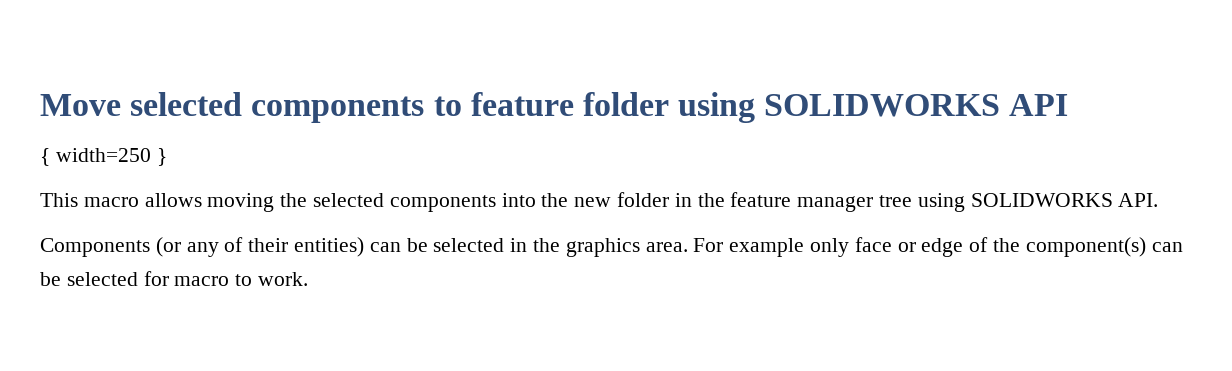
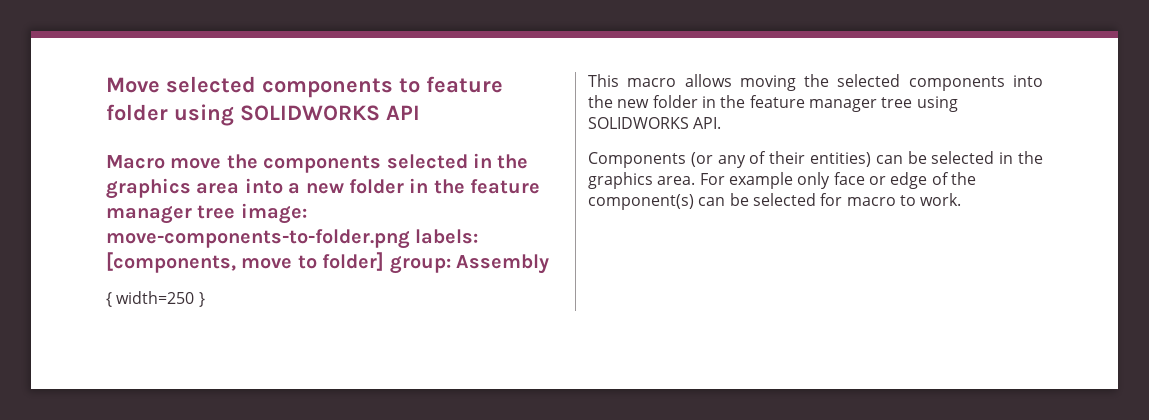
+ Macro move the components selected in the graphics area into a new folder in the feature manager tree image: move-components-to-folder.png labels: [components, move to folder] group: Assembly

